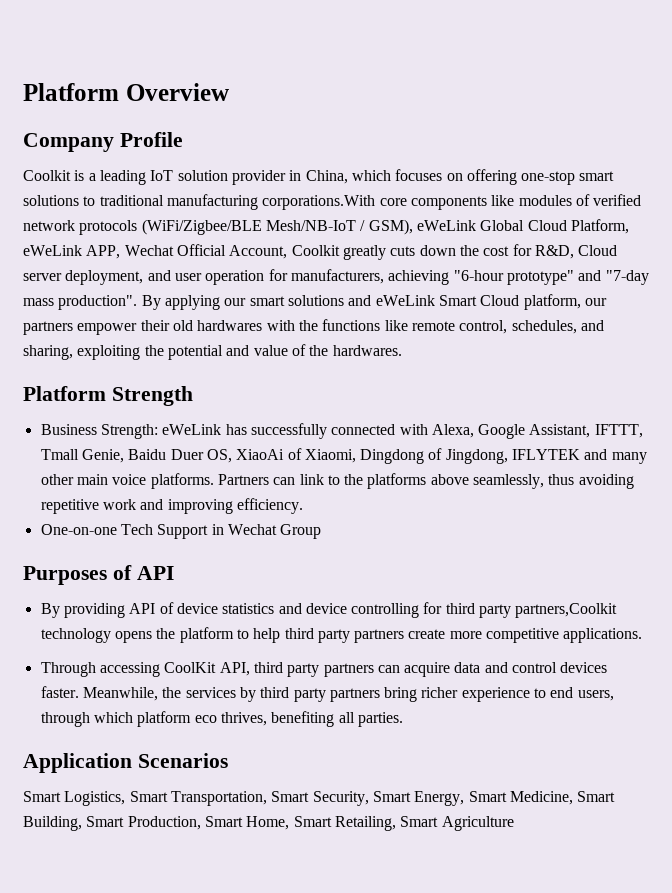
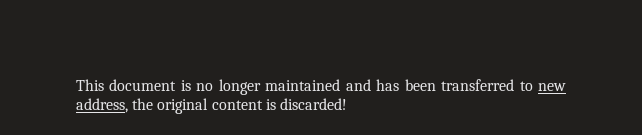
- Platform Overview
- Company Profile
- Coolkit is a leading IoT solution provider in China, which focuses on offering one-stop smart solutions to traditional manufacturing corporations.With core components like modules of verified network protocols (WiFi/Zigbee/BLE Mesh/NB-IoT / GSM), eWeLink Global Cloud Platform, eWeLink APP, Wechat Official Account, Coolkit greatly cuts down the cost for R&D, Cloud server deployment, and user operation for manufacturers, achieving "6-hour prototype" and "7-day mass production". By applying our smart solutions and eWeLink Smart Cloud platform, our partners empower their old hardwares with the functions like remote control, schedules, and sharing, exploiting the potential and value of the hardwares.
- Platform Strength
- Business Strength: eWeLink has successfully connected with Alexa, Google Assistant, IFTTT, Tmall Genie, Baidu Duer OS, XiaoAi of Xiaomi, Dingdong of Jingdong, IFLYTEK and many other main voice platforms. Partners can link to the platforms above seamlessly, thus avoiding repetitive work and improving efficiency.
- One-on-one Tech Support in Wechat Group
- Purposes of API
- By providing API of device statistics and device controlling for third party partners,Coolkit technology opens the platform to help third party partners create more competitive applications.
- Through accessing CoolKit API, third party partners can acquire data and control devices faster. Meanwhile, the services by third party partners bring richer experience to end users, through which platform eco thrives, benefiting all parties.
- Application Scenarios
- Smart Logistics, Smart Transportation, Smart Security, Smart Energy, Smart Medicine, Smart Building, Smart Production, Smart Home, Smart Retailing, Smart Agriculture
+ This document is no longer maintained and has been transferred to new address, the original content is discarded!

